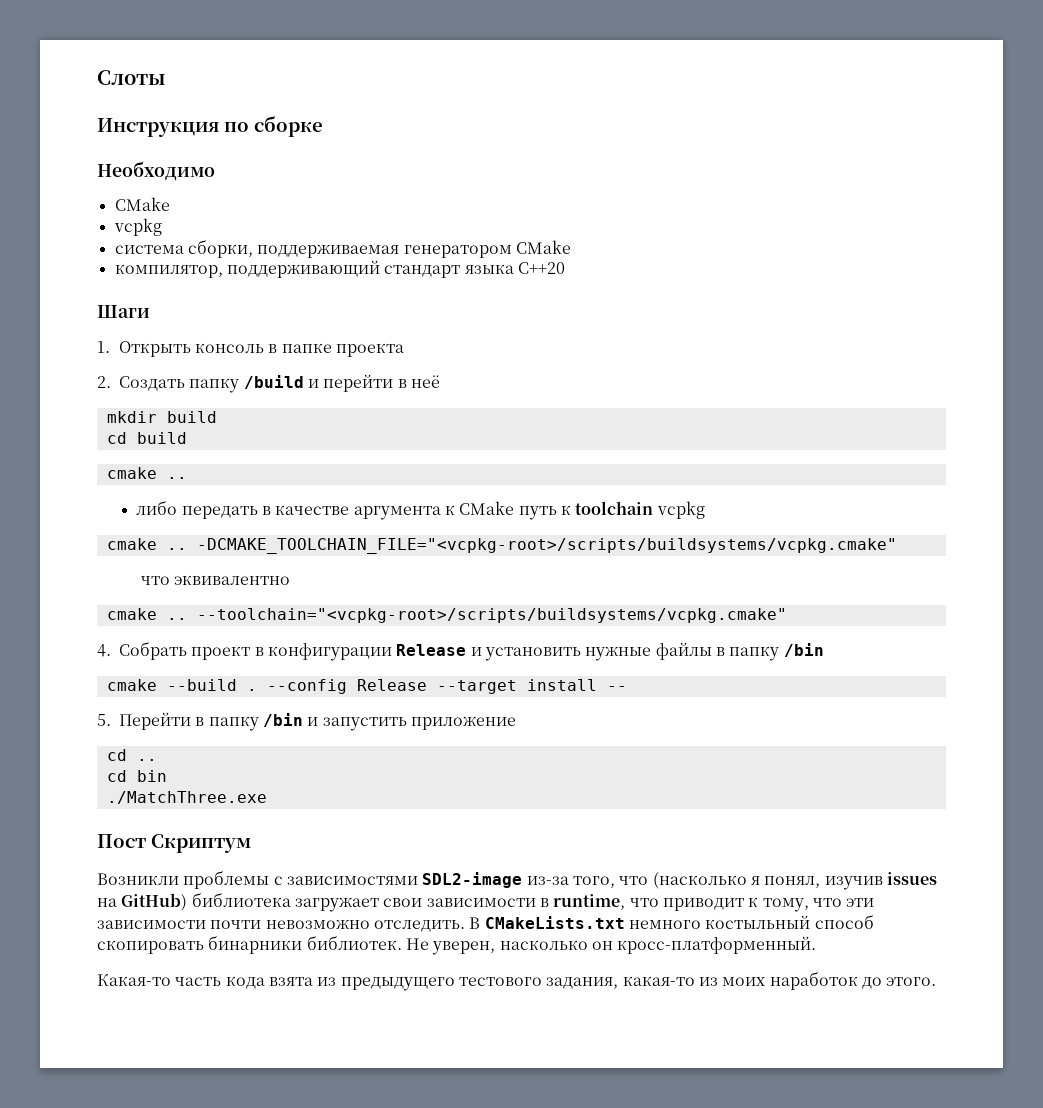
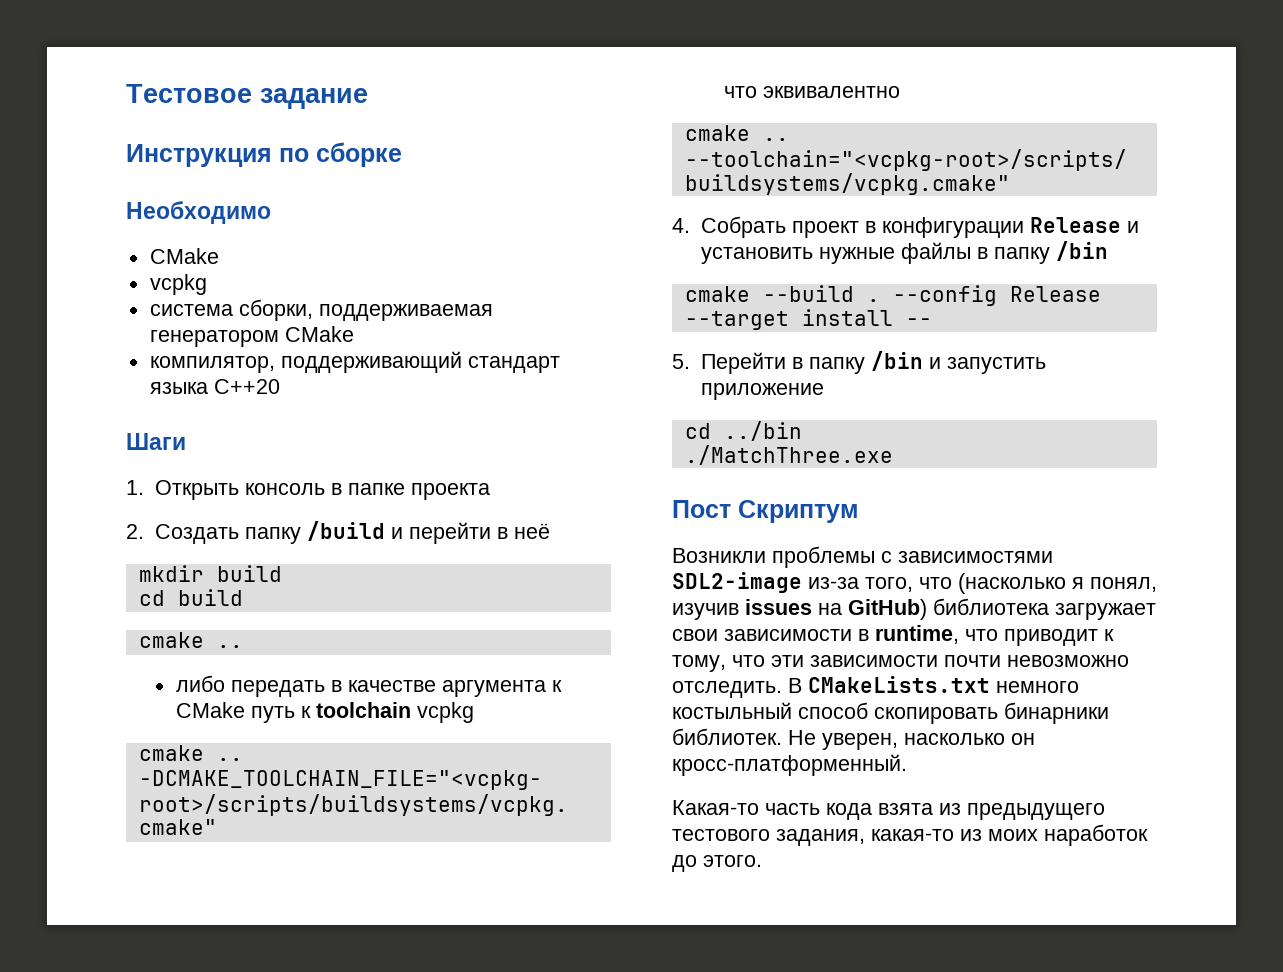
- Слоты
+ Тестовое задание
- cd ..
- cd bin
+ cd ../bin

